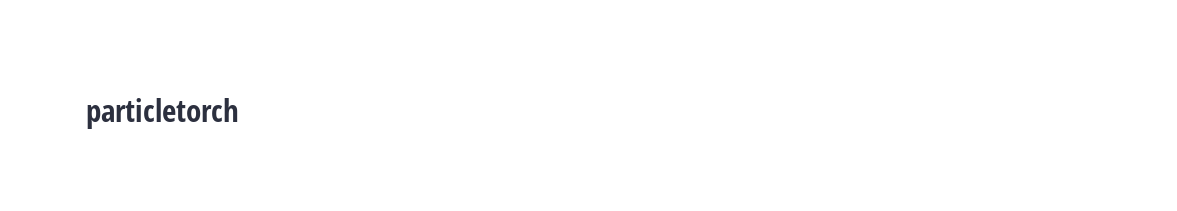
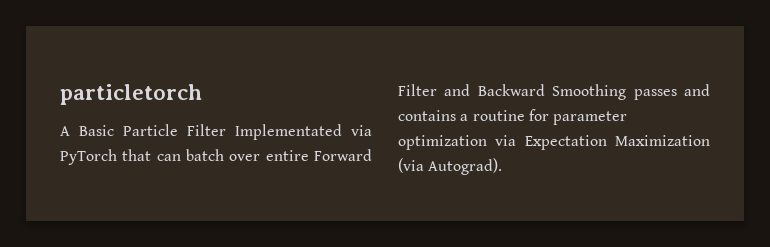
+ A Basic Particle Filter Implementated via PyTorch that can batch over entire Forward Filter and Backward Smoothing passes and contains a routine for parameter optimization via Expectation Maximization (via Autograd).

